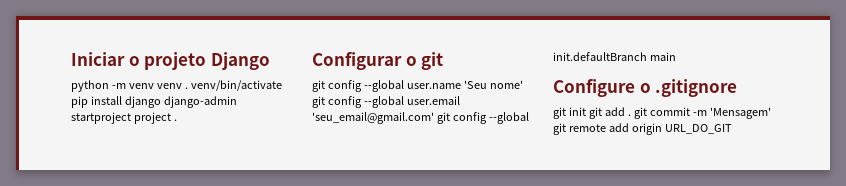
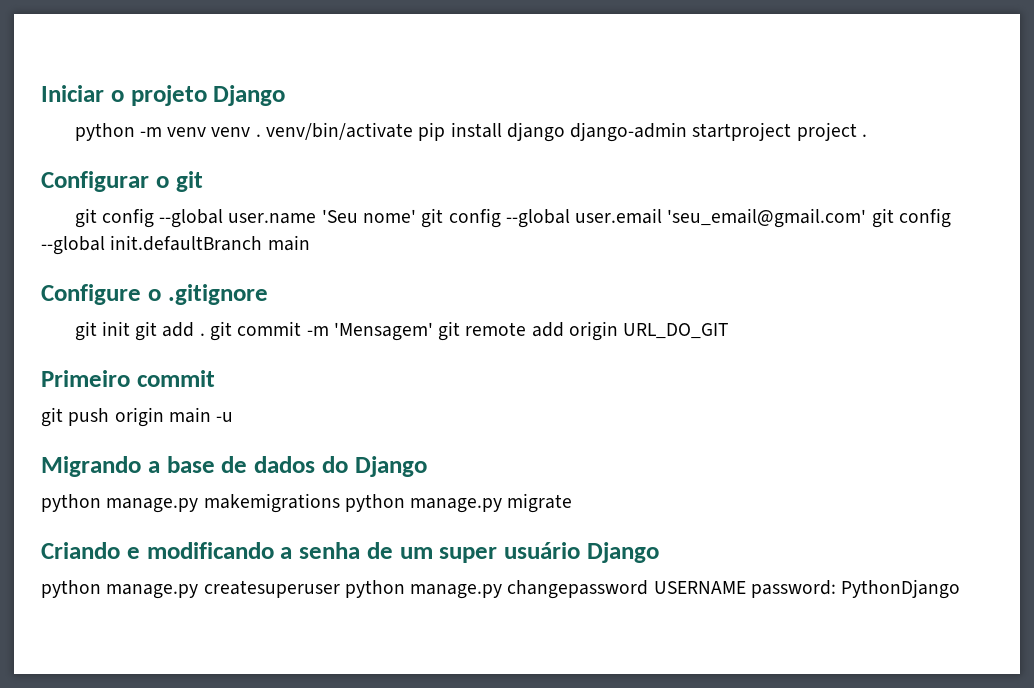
+ Primeiro commit
+ git push origin main -u
+ Migrando a base de dados do Django
+ python manage.py makemigrations python manage.py migrate
+ Criando e modificando a senha de um super usuário Django
+ python manage.py createsuperuser python manage.py changepassword USERNAME password: PythonDjango

